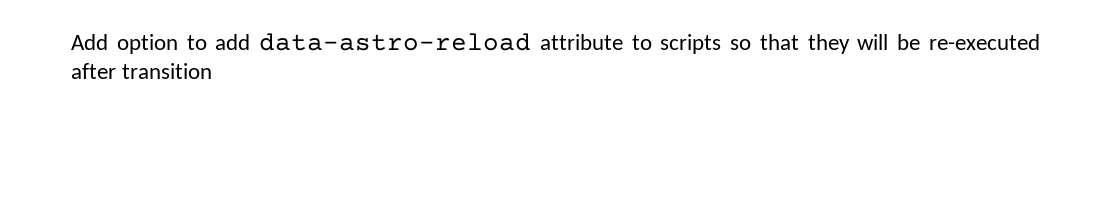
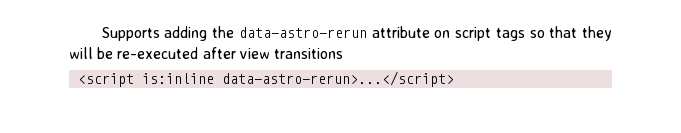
- Add option to add data-astro-reload attribute to scripts so that they will be re-executed after transition
+ Supports adding the data-astro-rerun attribute on script tags so that they will be re-executed after view transitions
+ <script is:inline data-astro-rerun>...</script>

